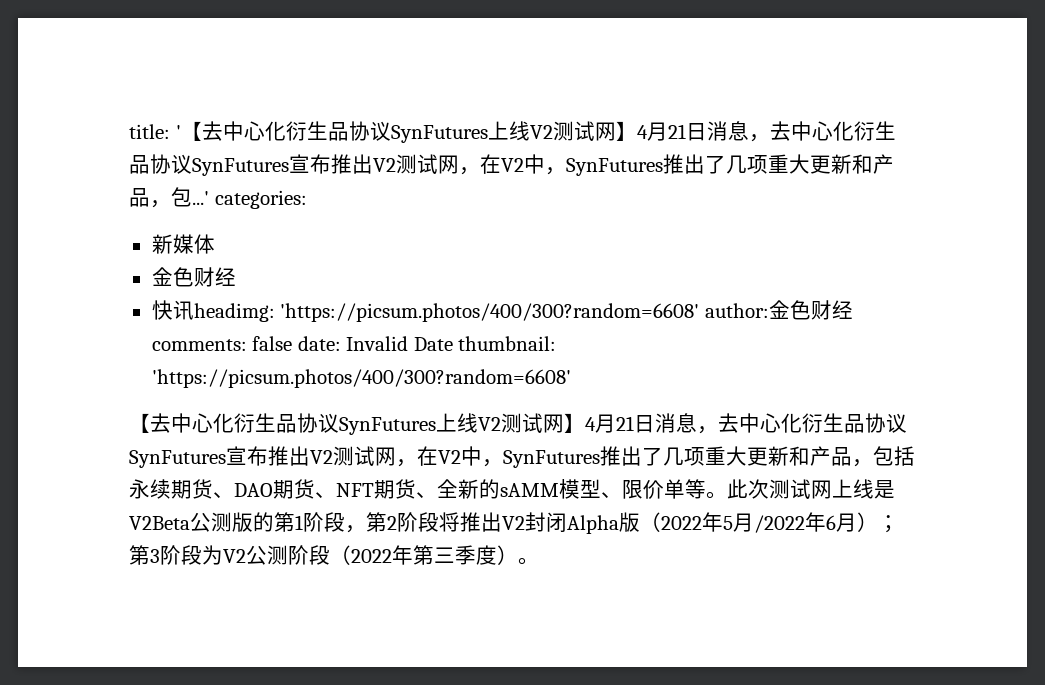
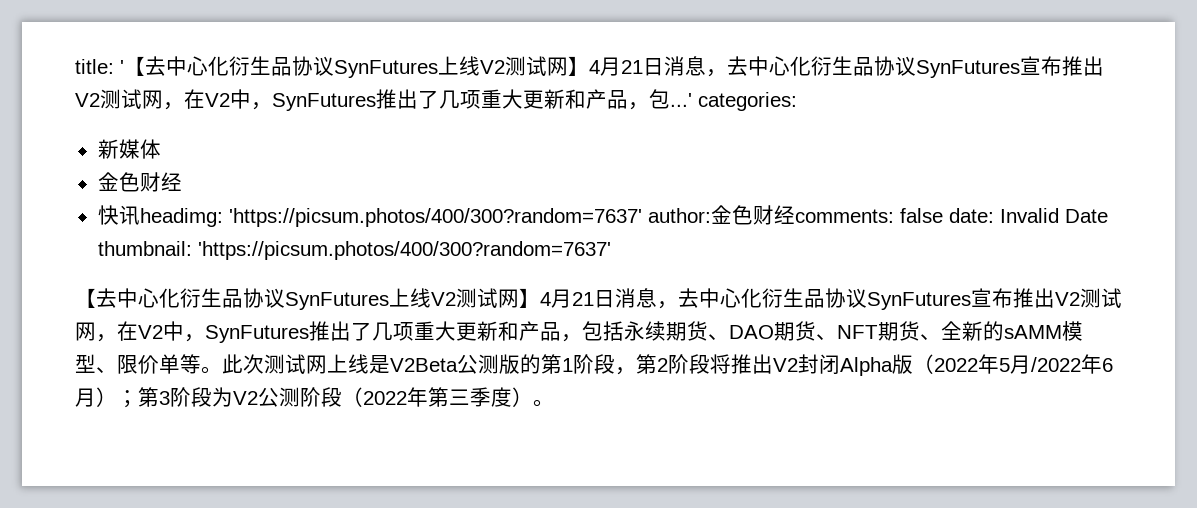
- 快讯headimg: 'https://picsum.photos/400/300?random=6608' author:金色财经comments: false date: Invalid Date thumbnail: 'https://picsum.photos/400/300?random=6608'
+ 快讯headimg: 'https://picsum.photos/400/300?random=7637' author:金色财经comments: false date: Invalid Date thumbnail: 'https://picsum.photos/400/300?random=7637'

